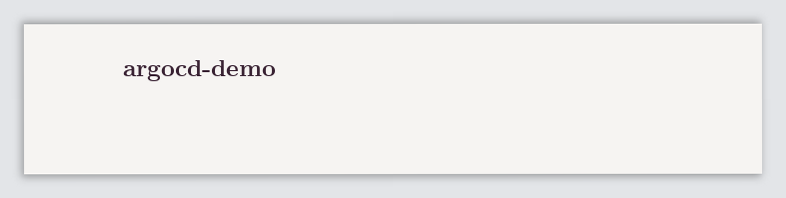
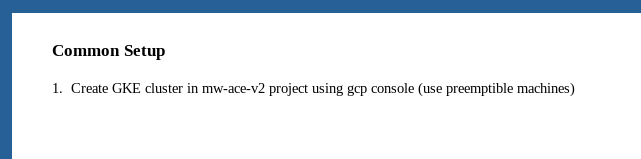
- argocd-demo
+ Common Setup
+ 1. Create GKE cluster in mw-ace-v2 project using gcp console (use preemptible machines)

